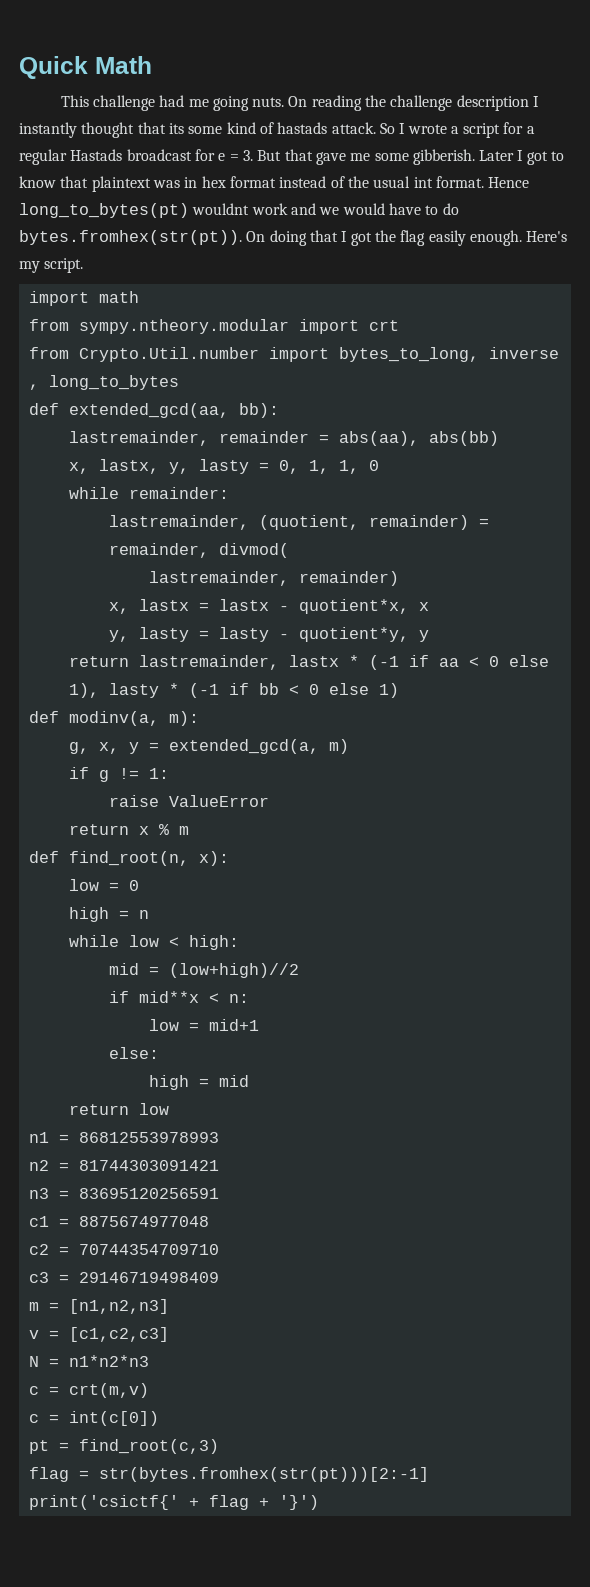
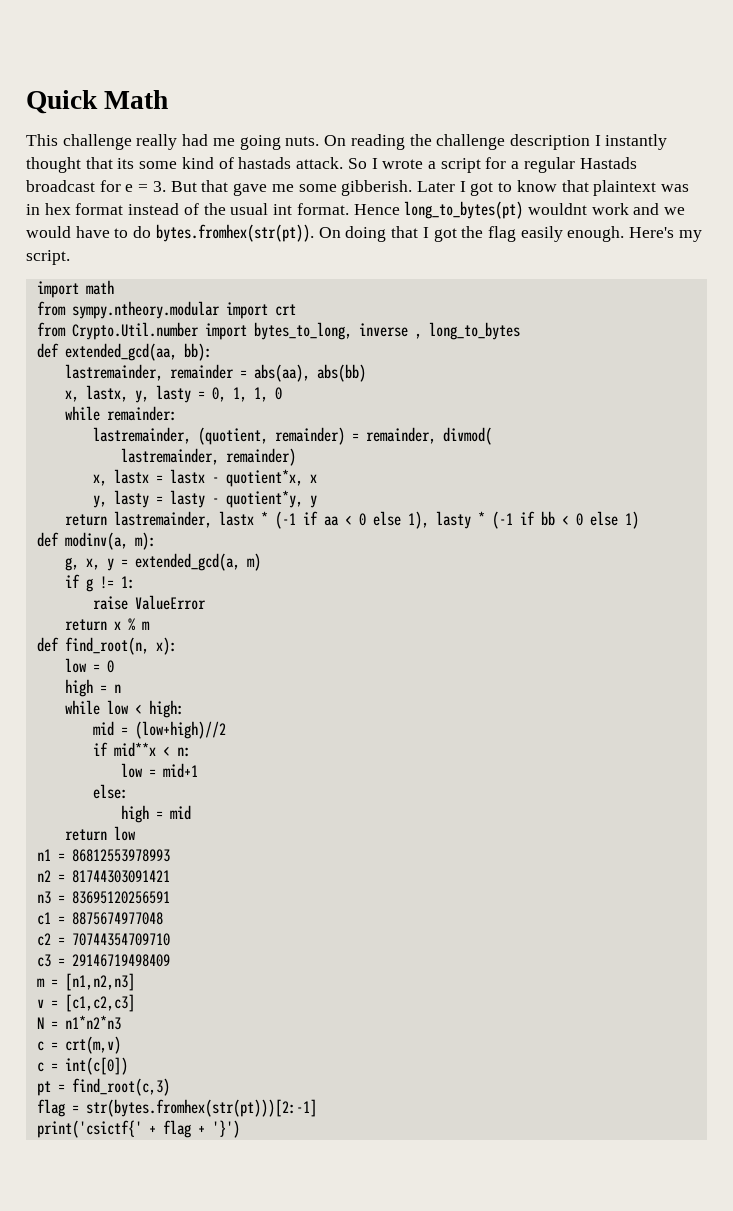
- This challenge had me going nuts.
+ This challenge really had me going nuts.

